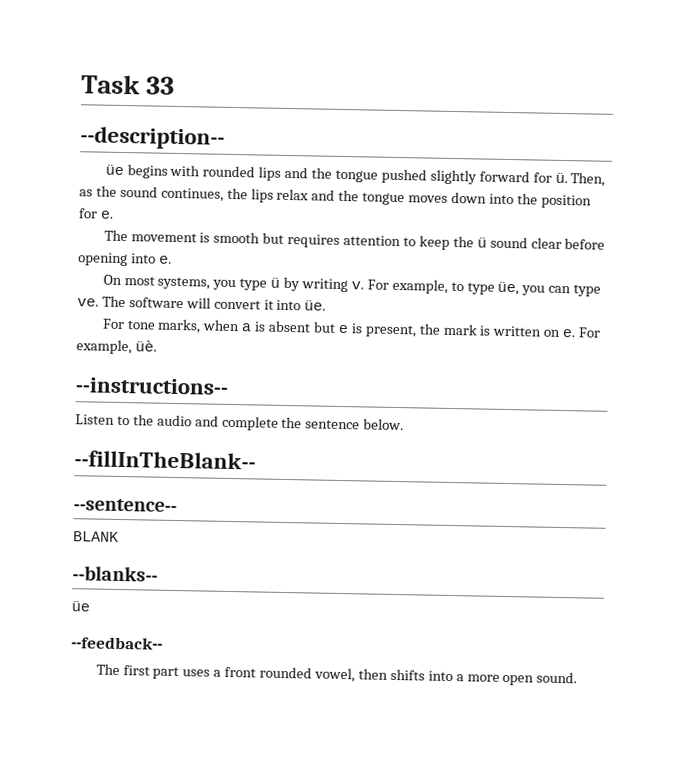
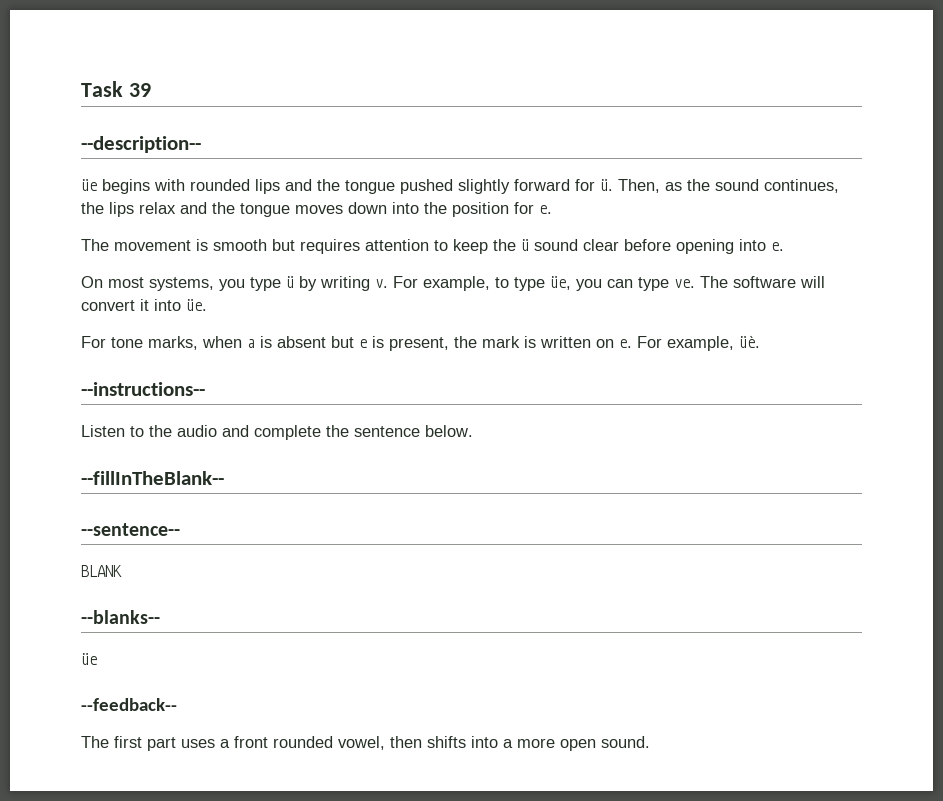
- Task 33
+ Task 39

